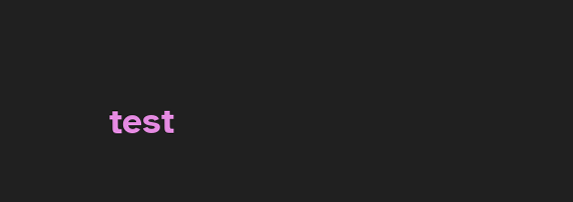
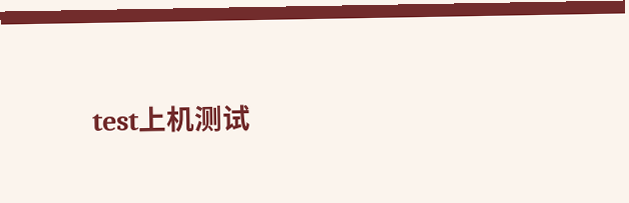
- test
+ test上机测试

